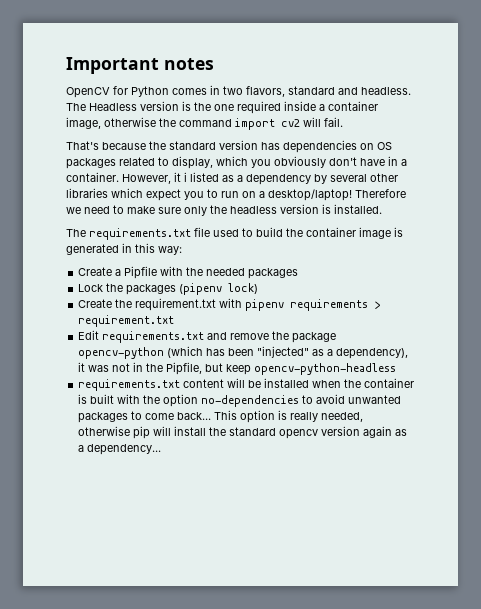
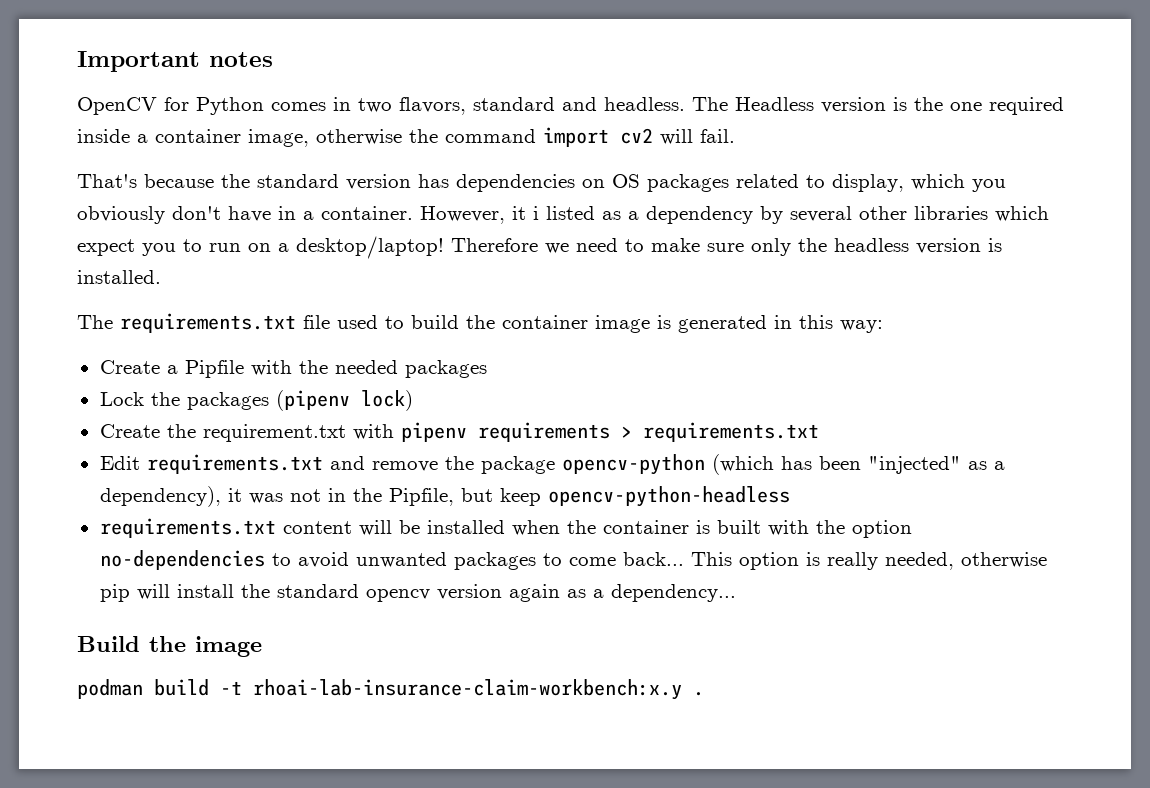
- Create the requirement.txt with pipenv requirements > requirement.txt
+ Create the requirement.txt with pipenv requirements > requirements.txt
+ Build the image
+ podman build -t rhoai-lab-insurance-claim-workbench:x.y .

